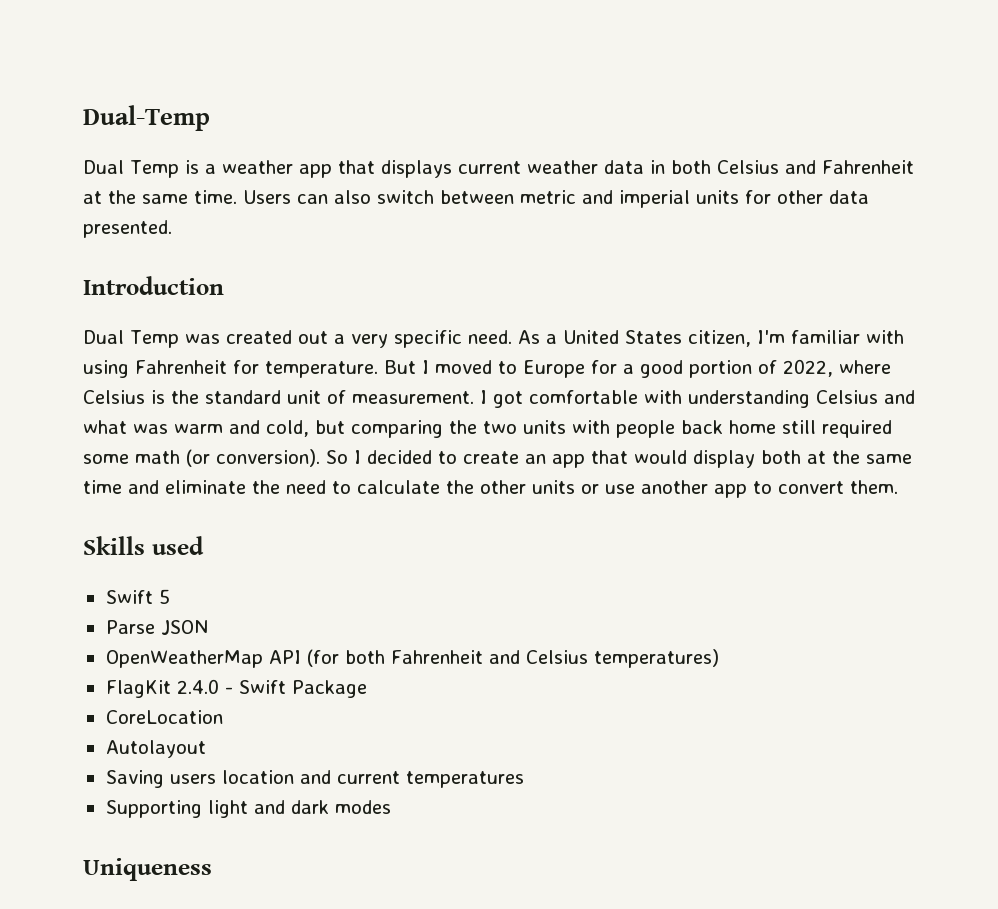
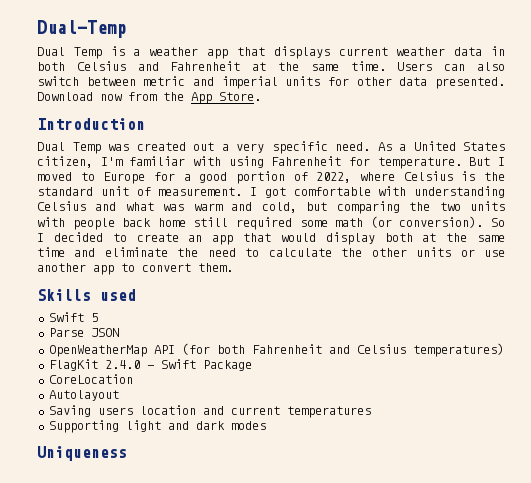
+ Download now from the App Store.

